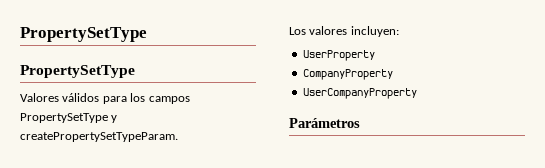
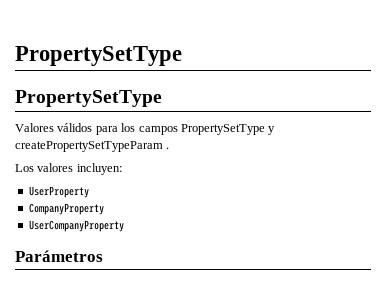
- Valores válidos para los campos PropertySetType y createPropertySetTypeParam.
+ Valores válidos para los campos PropertySetType y createPropertySetTypeParam .

